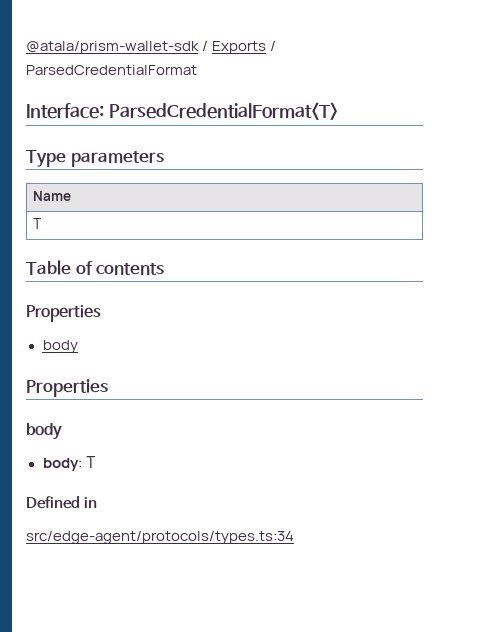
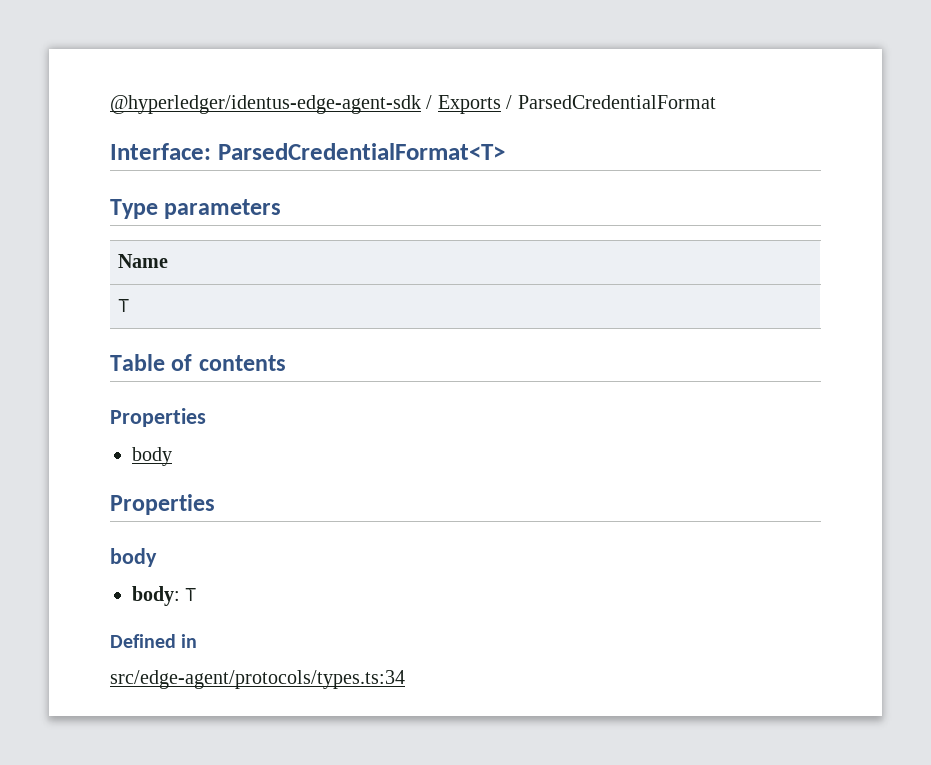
- @atala/prism-wallet-sdk / Exports / ParsedCredentialFormat
+ @hyperledger/identus-edge-agent-sdk / Exports / ParsedCredentialFormat

